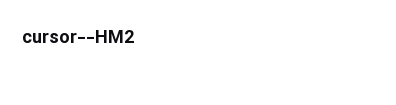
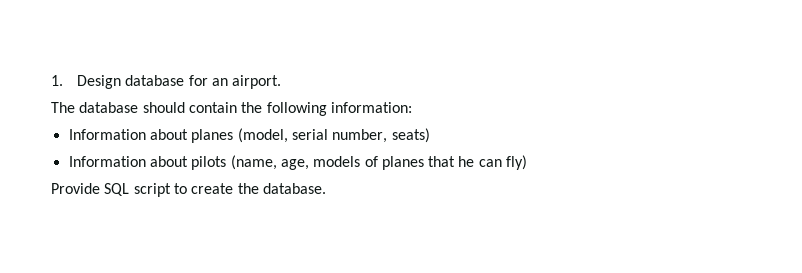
- cursor--HM2
+ 1. Design database for an airport.
+ The database should contain the following information:
+ Information about planes (model, serial number, seats)
+ Information about pilots (name, age, models of planes that he can fly)
+ Provide SQL script to create the database.

